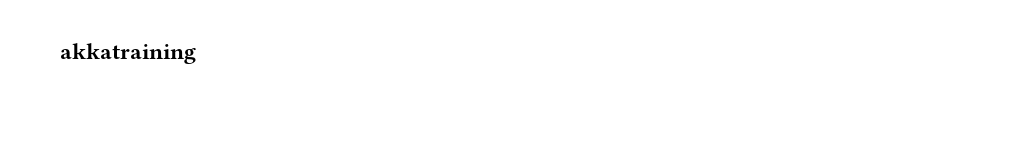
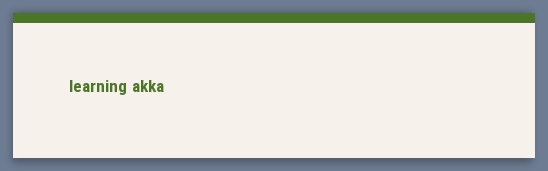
- akkatraining
+ learning akka

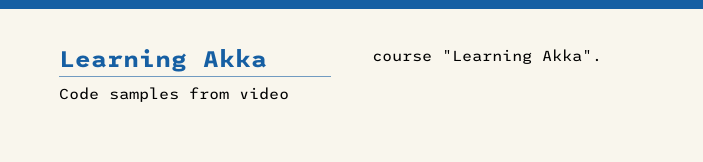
- learning akka
+ Learning Akka
+ Code samples from video course "Learning Akka".

